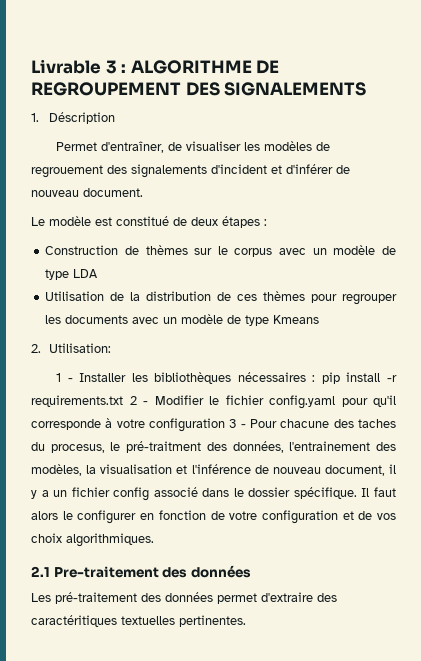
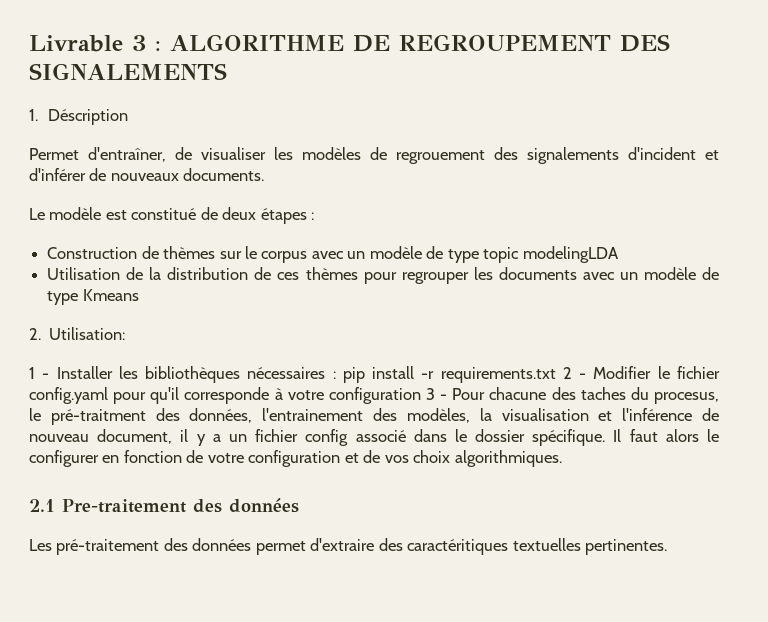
- Permet d'entraîner, de visualiser les modèles de regrouement des signalements d'incident et d'inférer de nouveau document.
+ Permet d'entraîner, de visualiser les modèles de regrouement des signalements d'incident et d'inférer de nouveaux documents.
- Construction de thèmes sur le corpus avec un modèle de type LDA
+ Construction de thèmes sur le corpus avec un modèle de type topic modelingLDA

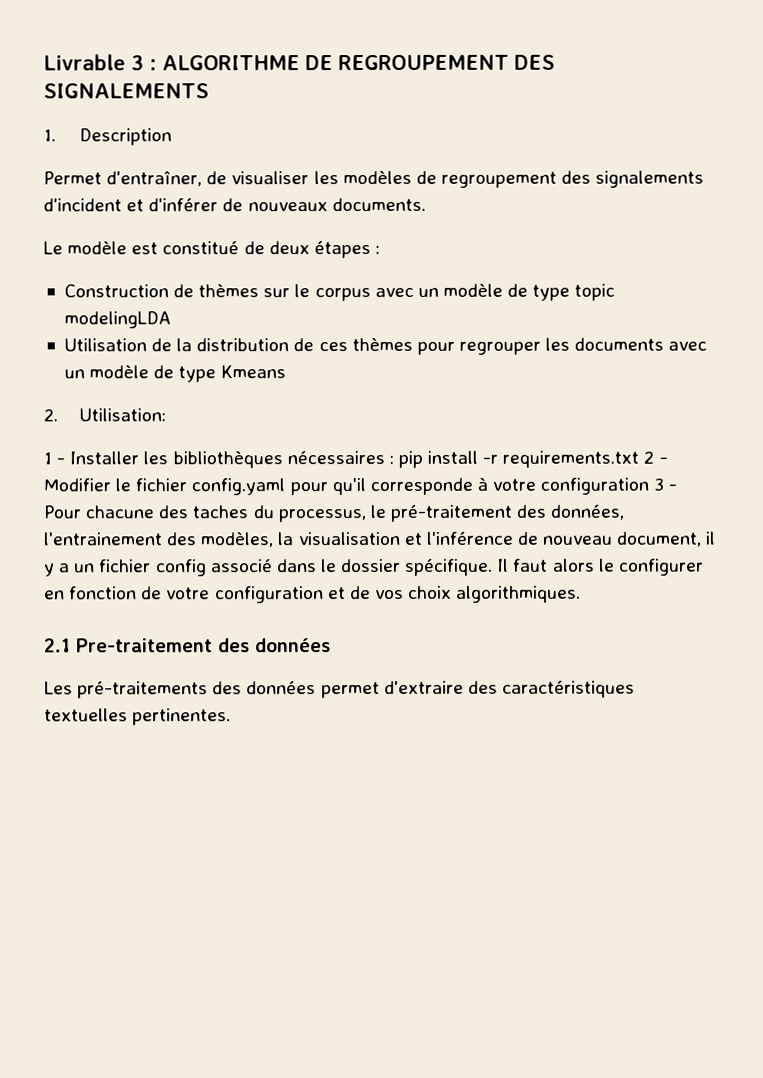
- 1. Déscription
+ 1. Description
- Permet d'entraîner, de visualiser les modèles de regrouement des signalements d'incident et d'inférer de nouveaux documents.
+ Permet d'entraîner, de visualiser les modèles de regroupement des signalements d'incident et d'inférer de nouveaux documents.
- 1 - Installer les bibliothèques nécessaires : pip install -r requirements.txt 2 - Modifier le fichier config.yaml pour qu'il corresponde à votre configuration 3 - Pour chacune des taches du procesus, le pré-traitment des données, l'entrainement des modèles, la visualisation et l'inférence de nouveau document, il y a un fichier config associé dans le dossier spécifique.
+ 1 - Installer les bibliothèques nécessaires : pip install -r requirements.txt 2 - Modifier le fichier config.yaml pour qu'il corresponde à votre configuration 3 - Pour chacune des taches du processus, le pré-traitement des données, l'entrainement des modèles, la visualisation et l'inférence de nouveau document, il y a un fichier config associé dans le dossier spécifique.
- Les pré-traitement des données permet d'extraire des caractéritiques textuelles pertinentes.
+ Les pré-traitements des données permet d'extraire des caractéristiques textuelles pertinentes.

